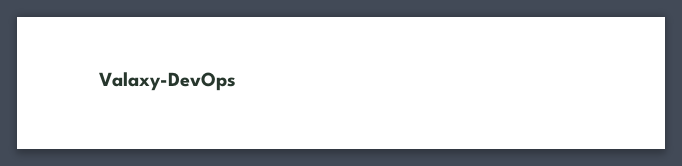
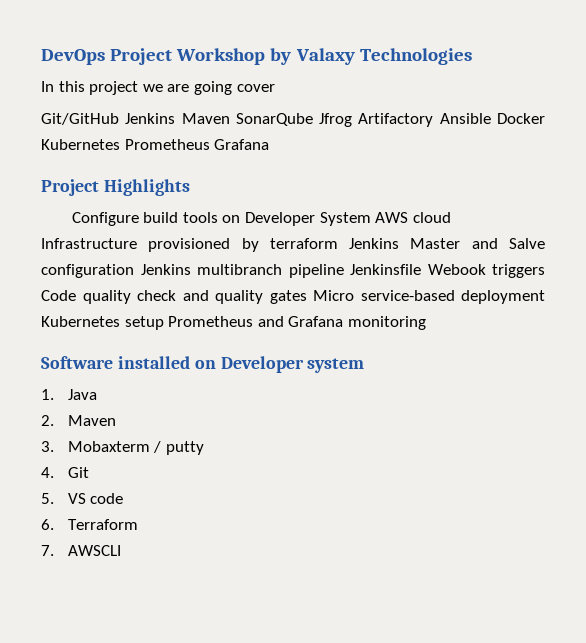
- Valaxy-DevOps
+ DevOps Project Workshop by Valaxy Technologies
+ In this project we are going cover
+ Git/GitHub Jenkins Maven SonarQube Jfrog Artifactory Ansible Docker Kubernetes Prometheus Grafana
+ Project Highlights
+ Configure build tools on Developer System AWS cloud Infrastructure provisioned by terraform Jenkins Master and Salve configuration Jenkins multibranch pipeline Jenkinsfile Webook triggers Code quality check and quality gates Micro service-based deployment Kubernetes setup Prometheus and Grafana monitoring
+ Software installed on Developer system
+ 1. Java
+ 2. Maven
+ 3. Mobaxterm / putty
+ 4. Git
+ 5. VS code
+ 6. Terraform
+ 7. AWSCLI

